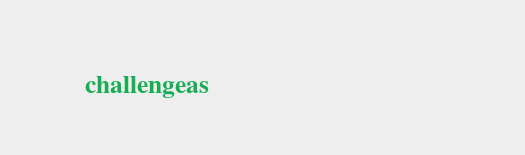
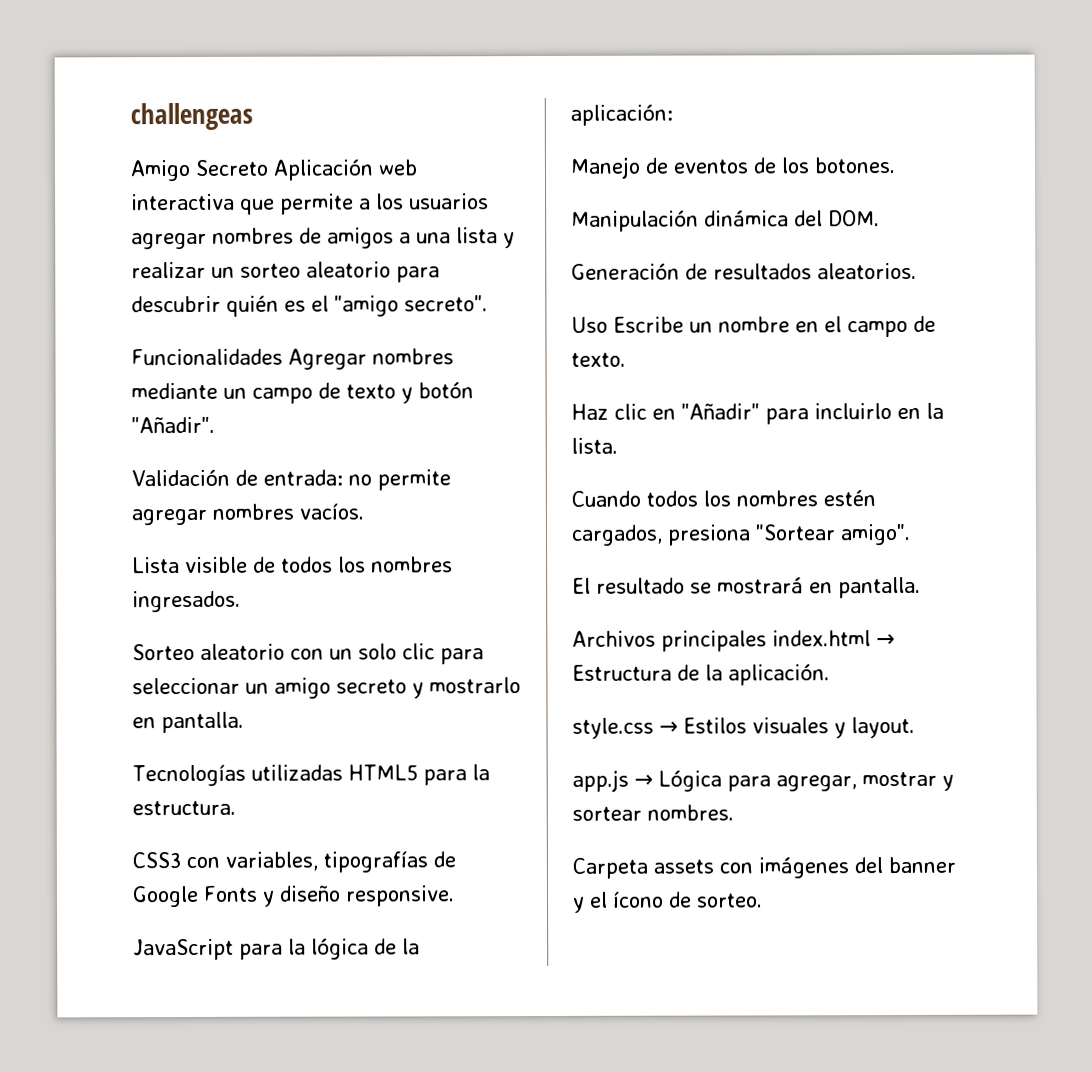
+ Amigo Secreto Aplicación web interactiva que permite a los usuarios agregar nombres de amigos a una lista y realizar un sorteo aleatorio para descubrir quién es el "amigo secreto".
+ Funcionalidades Agregar nombres mediante un campo de texto y botón "Añadir".
+ Validación de entrada: no permite agregar nombres vacíos.
+ Lista visible de todos los nombres ingresados.
+ Sorteo aleatorio con un solo clic para seleccionar un amigo secreto y mostrarlo en pantalla.
+ Tecnologías utilizadas HTML5 para la estructura.
+ CSS3 con variables, tipografías de Google Fonts y diseño responsive.
+ JavaScript para la lógica de la aplicación:
+ Manejo de eventos de los botones.
+ Manipulación dinámica del DOM.
+ Generación de resultados aleatorios.
+ Uso Escribe un nombre en el campo de texto.
+ Haz clic en "Añadir" para incluirlo en la lista.
+ Cuando todos los nombres estén cargados, presiona "Sortear amigo".
+ El resultado se mostrará en pantalla.
+ Archivos principales index.html → Estructura de la aplicación.
+ style.css → Estilos visuales y layout.
+ app.js → Lógica para agregar, mostrar y sortear nombres.
+ Carpeta assets con imágenes del banner y el ícono de sorteo.

